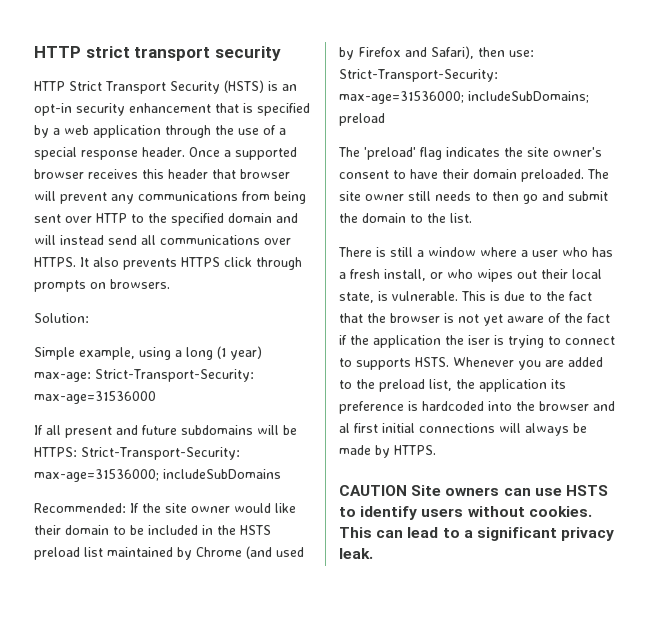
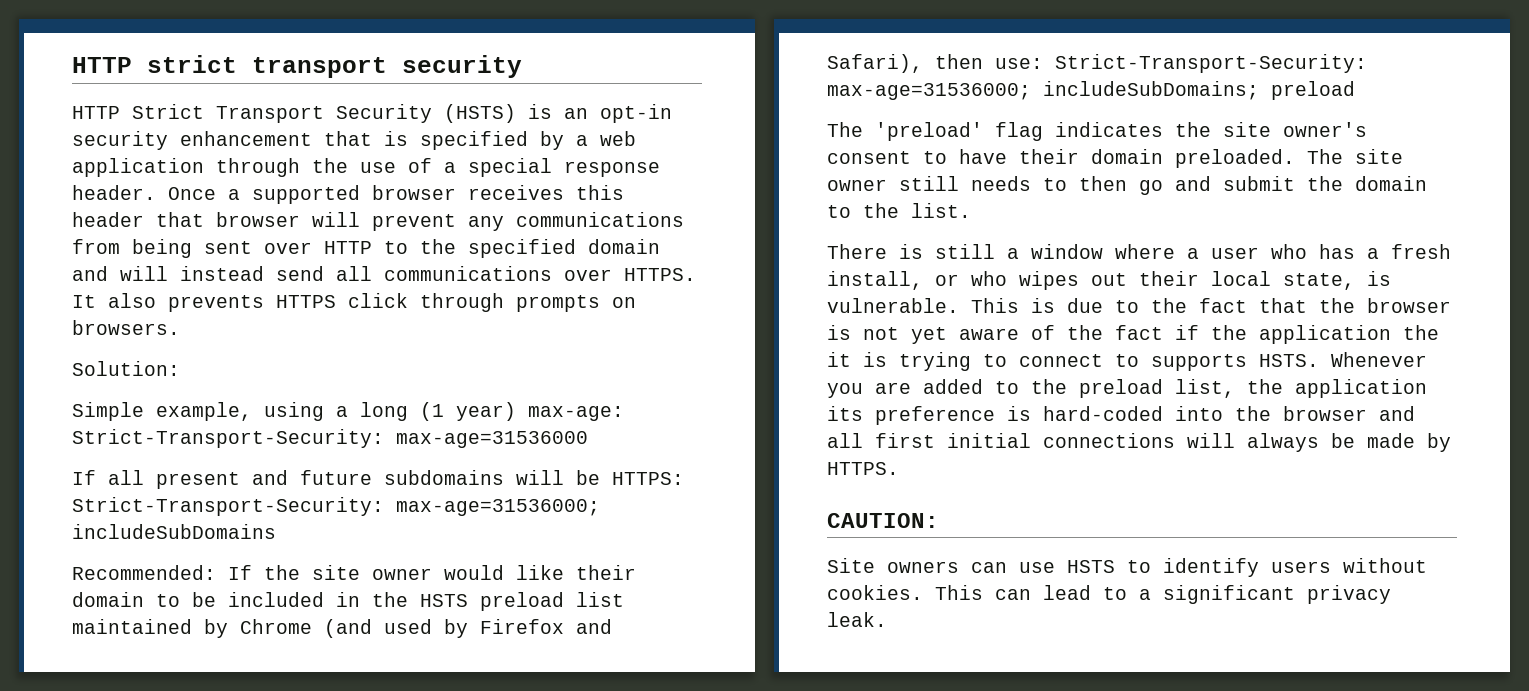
- This is due to the fact that the browser is not yet aware of the fact if the application the iser is trying to connect to supports HSTS.
+ This is due to the fact that the browser is not yet aware of the fact if the application the it is trying to connect to supports HSTS.
- Whenever you are added to the preload list, the application its preference is hardcoded into the browser and al first initial connections will always be made by HTTPS.
+ Whenever you are added to the preload list, the application its preference is hard-coded into the browser and all first initial connections will always be made by HTTPS.
- CAUTION Site owners can use HSTS to identify users without cookies.
+ CAUTION:
+ Site owners can use HSTS to identify users without cookies.

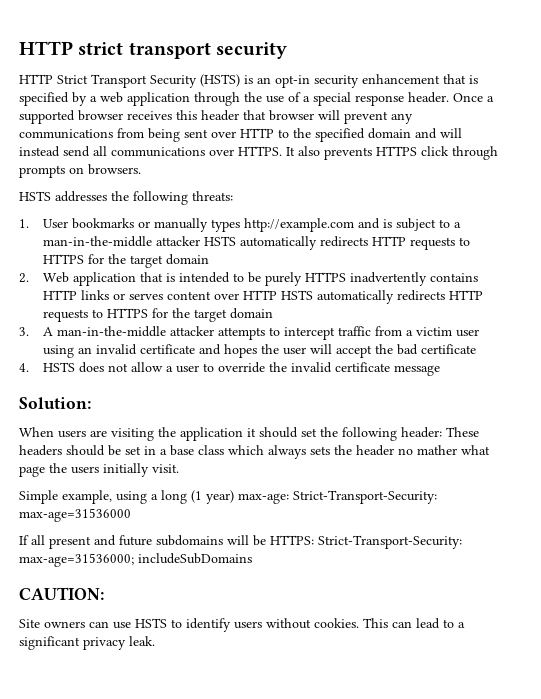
+ HSTS addresses the following threats:
+ 1. User bookmarks or manually types http://example.com and is subject to a man-in-the-middle attacker HSTS automatically redirects HTTP requests to HTTPS for the target domain
+ 2. Web application that is intended to be purely HTTPS inadvertently contains HTTP links or serves content over HTTP HSTS automatically redirects HTTP requests to HTTPS for the target domain
+ 3. A man-in-the-middle attacker attempts to intercept traffic from a victim user using an invalid certificate and hopes the user will accept the bad certificate
+ 4. HSTS does not allow a user to override the invalid certificate message
  Solution:
+ When users are visiting the application it should set the following header: These headers should be set in a base class which always sets the header no mather what page the users initially visit.
- Recommended: If the site owner would like their domain to be included in the HSTS preload list maintained by Chrome (and used by Firefox and Safari), then use: Strict-Transport-Security: max-age=31536000; includeSubDomains; preload
- The 'preload' flag indicates the site owner's consent to have their domain preloaded. The site owner still needs to then go and submit the domain to the list.
- There is still a window where a user who has a fresh install, or who wipes out their local state, is vulnerable. This is due to the fact that the browser is not yet aware of the fact if the application the it is trying to connect to supports HSTS. Whenever you are added to the preload list, the application its preference is hard-coded into the browser and all first initial connections will always be made by HTTPS.

